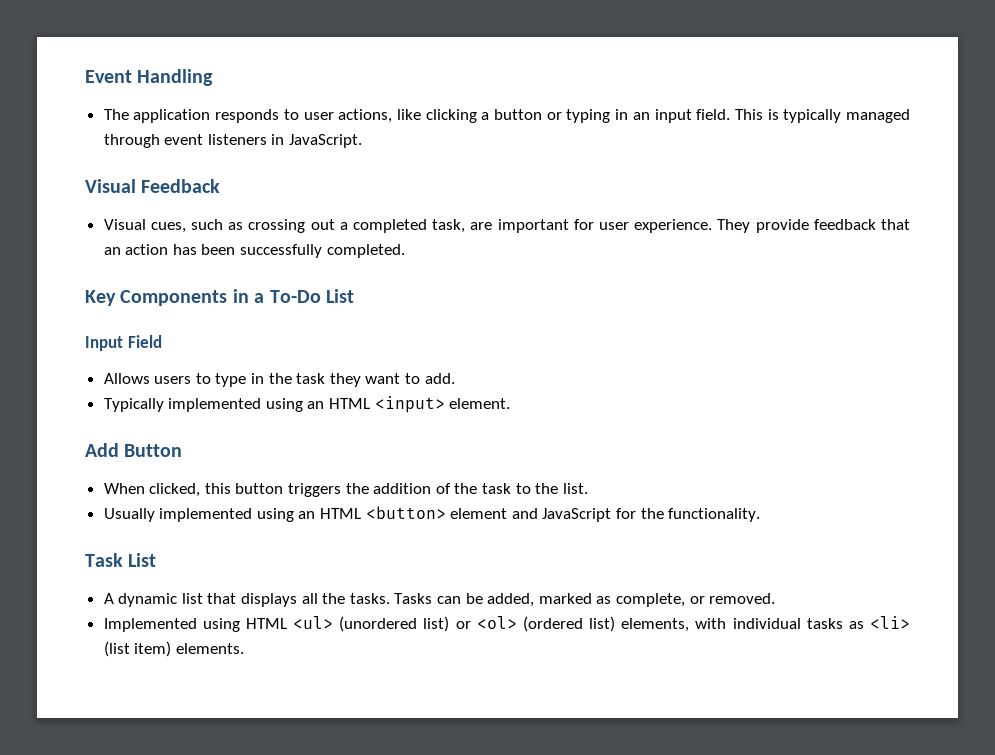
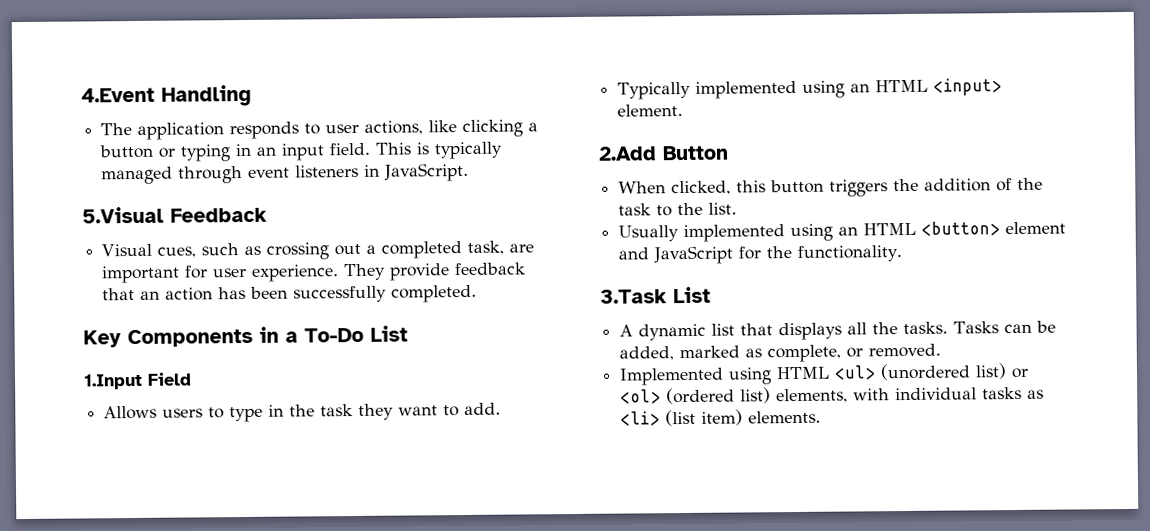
- Event Handling
+ 4.Event Handling
- Visual Feedback
+ 5.Visual Feedback
- Input Field
+ 1.Input Field
- Add Button
+ 2.Add Button
- Task List
+ 3.Task List

